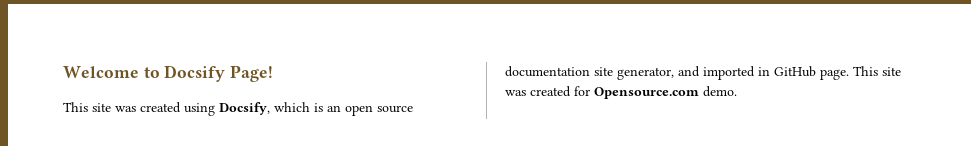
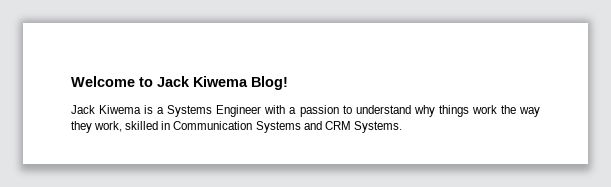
- Welcome to Docsify Page!
- This site was created using Docsify, which is an open source documentation site generator, and imported in GitHub page. This site was created for Opensource.com demo.
+ Welcome to Jack Kiwema Blog!
+ Jack Kiwema is a Systems Engineer with a passion to understand why things work the way they work, skilled in Communication Systems and CRM Systems.

